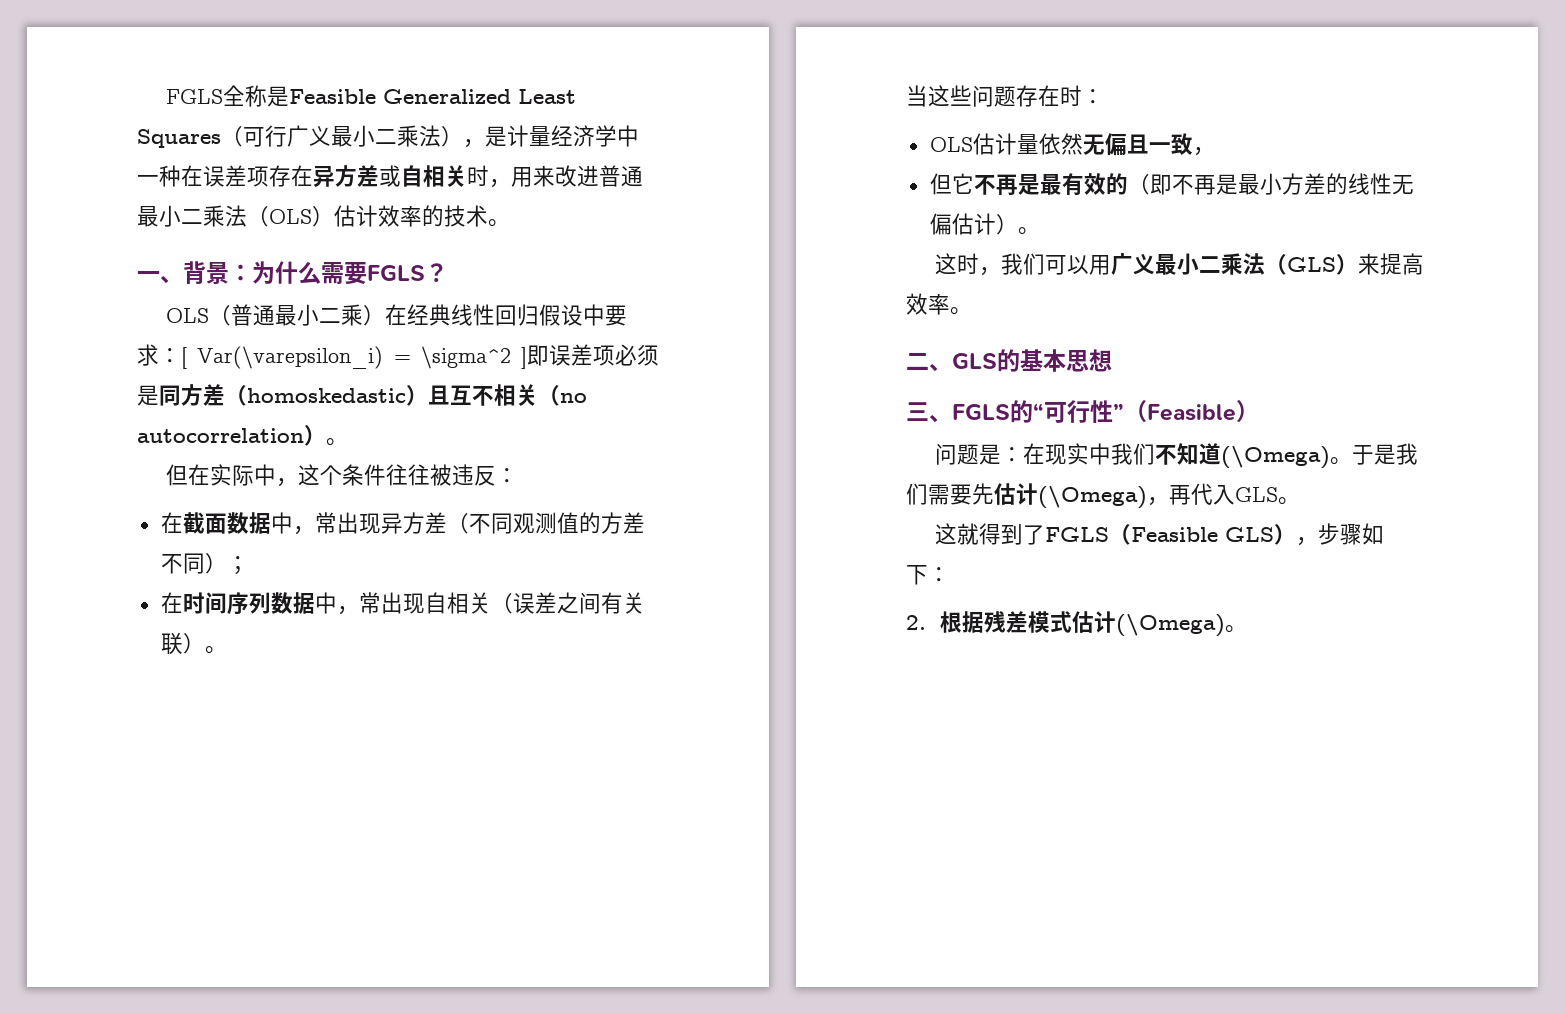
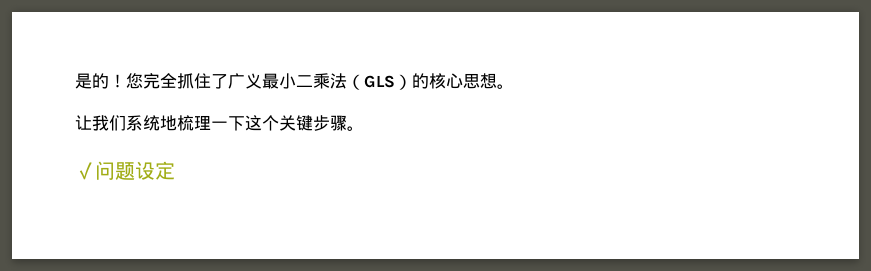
- FGLS全称是Feasible Generalized Least Squares（可行广义最小二乘法），是计量经济学中一种在误差项存在异方差或自相关时，用来改进普通最小二乘法（OLS）估计效率的技术。
- 一、背景：为什么需要FGLS？
- OLS（普通最小二乘）在经典线性回归假设中要求：[ Var(\varepsilon_i) = \sigma^2 ]即误差项必须是同方差（homoskedastic）且互不相关（no autocorrelation）。
- 但在实际中，这个条件往往被违反：
- 在截面数据中，常出现异方差（不同观测值的方差不同）；
- 在时间序列数据中，常出现自相关（误差之间有关联）。
- 当这些问题存在时：
- OLS估计量依然无偏且一致，
- 但它不再是最有效的（即不再是最小方差的线性无偏估计）。
- 这时，我们可以用广义最小二乘法（GLS）来提高效率。
- 二、GLS的基本思想
- 三、FGLS的“可行性”（Feasible）
- 问题是：在现实中我们不知道(\Omega)。于是我们需要先估计(\Omega)，再代入GLS。
- 这就得到了FGLS（Feasible GLS），步骤如下：
- 2.根据残差模式估计(\Omega)。
+ 是的！您完全抓住了广义最小二乘法（GLS）的核心思想。
+ 让我们系统地梳理一下这个关键步骤。
+ ✓问题设定

